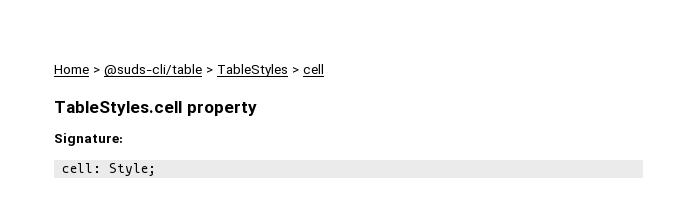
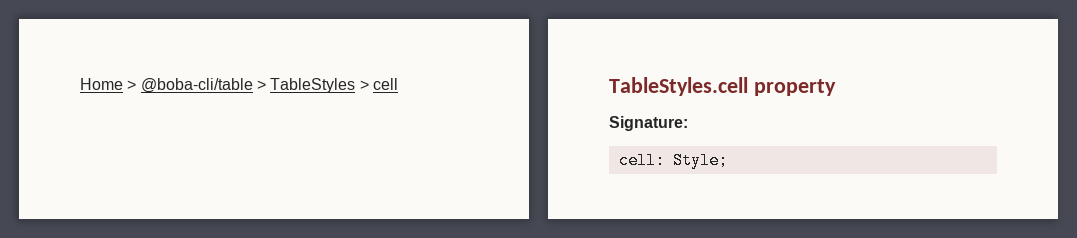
- Home > @suds-cli/table > TableStyles > cell
+ Home > @boba-cli/table > TableStyles > cell

